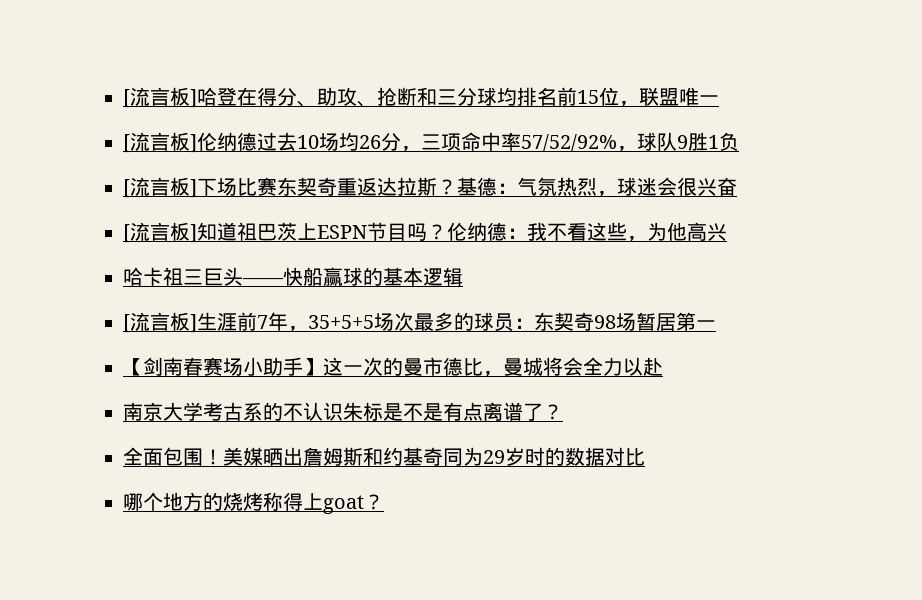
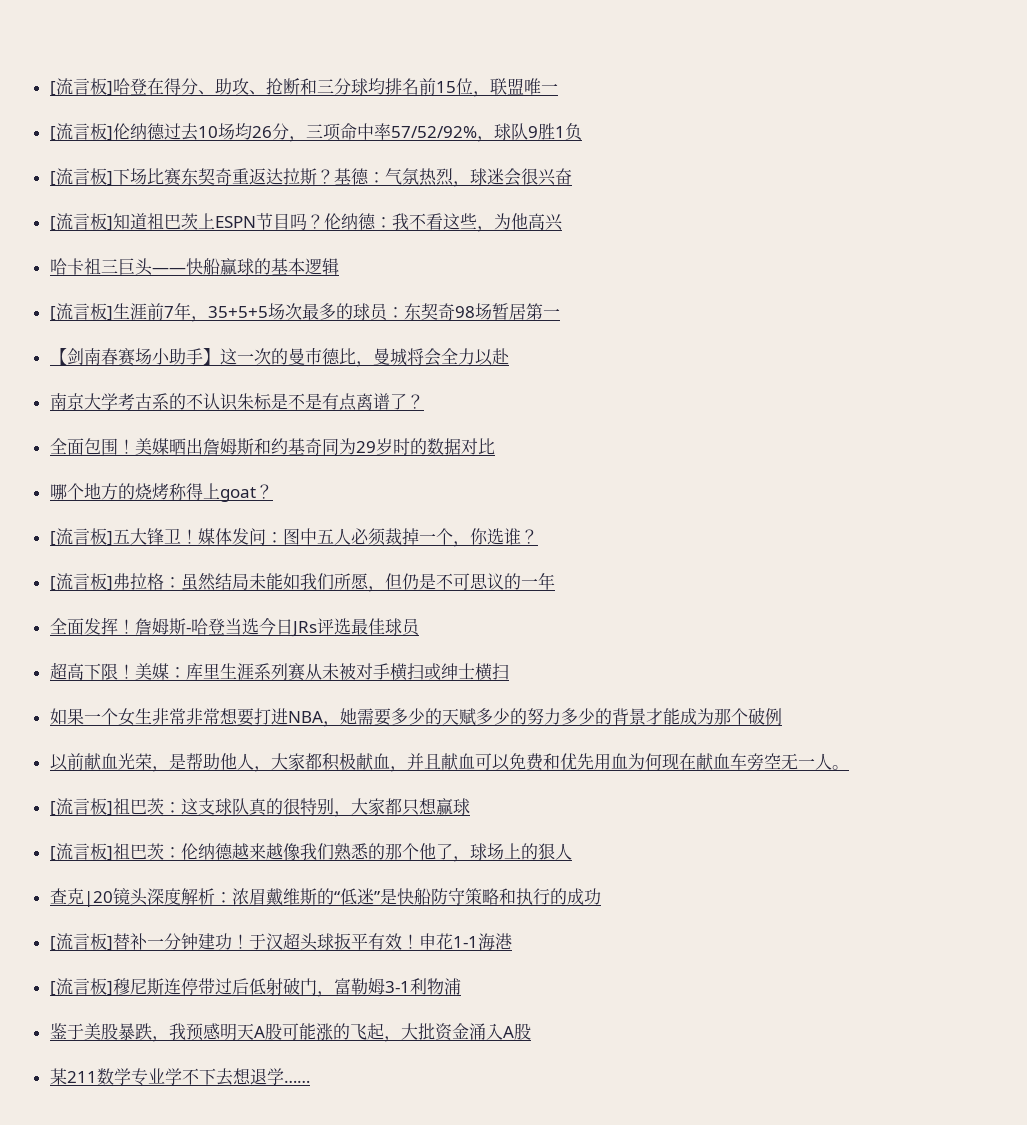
+ [流言板]五大锋卫！媒体发问：图中五人必须裁掉一个，你选谁？
+ [流言板]弗拉格：虽然结局未能如我们所愿，但仍是不可思议的一年
+ 全面发挥！詹姆斯-哈登当选今日JRs评选最佳球员
+ 超高下限！美媒：库里生涯系列赛从未被对手横扫或绅士横扫
+ 如果一个女生非常非常想要打进NBA，她需要多少的天赋多少的努力多少的背景才能成为那个破例
+ 以前献血光荣，是帮助他人，大家都积极献血，并且献血可以免费和优先用血为何现在献血车旁空无一人。
+ [流言板]祖巴茨：这支球队真的很特别，大家都只想赢球
+ [流言板]祖巴茨：伦纳德越来越像我们熟悉的那个他了，球场上的狠人
+ 查克|20镜头深度解析：浓眉戴维斯的“低迷”是快船防守策略和执行的成功
+ [流言板]替补一分钟建功！于汉超头球扳平有效！申花1-1海港
+ [流言板]穆尼斯连停带过后低射破门，富勒姆3-1利物浦
+ 鉴于美股暴跌，我预感明天A股可能涨的飞起，大批资金涌入A股
+ 某211数学专业学不下去想退学……

